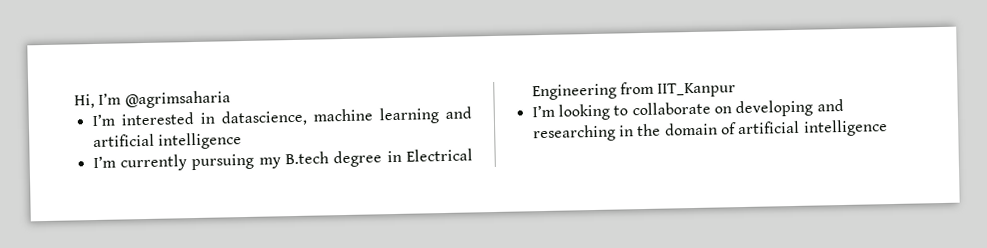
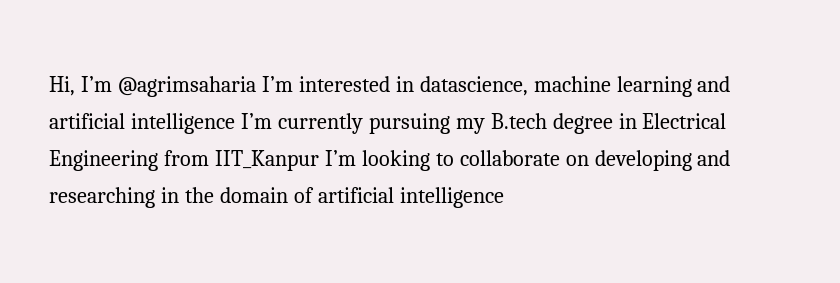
- Hi, I’m @agrimsaharia
- I’m interested in datascience, machine learning and artificial intelligence
- I’m currently pursuing my B.tech degree in Electrical Engineering from IIT_Kanpur
- I’m looking to collaborate on developing and researching in the domain of artificial intelligence
+ Hi, I’m @agrimsaharia I’m interested in datascience, machine learning and artificial intelligence I’m currently pursuing my B.tech degree in Electrical Engineering from IIT_Kanpur I’m looking to collaborate on developing and researching in the domain of artificial intelligence

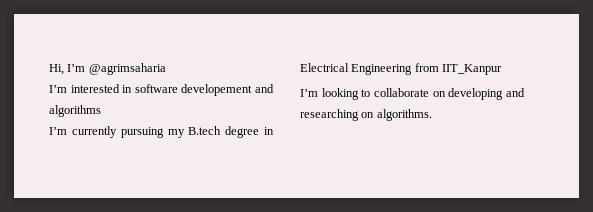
- Hi, I’m @agrimsaharia I’m interested in datascience, machine learning and artificial intelligence I’m currently pursuing my B.tech degree in Electrical Engineering from IIT_Kanpur I’m looking to collaborate on developing and researching in the domain of artificial intelligence
+ Hi, I’m @agrimsaharia
+ I’m interested in software developement and algorithms
+ I’m currently pursuing my B.tech degree in Electrical Engineering from IIT_Kanpur
+ I’m looking to collaborate on developing and researching on algorithms.

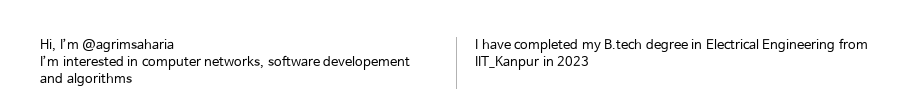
- I’m interested in software developement and algorithms
+ I’m interested in computer networks, software developement and algorithms
- I’m currently pursuing my B.tech degree in Electrical Engineering from IIT_Kanpur
- I’m looking to collaborate on developing and researching on algorithms.
+ I have completed my B.tech degree in Electrical Engineering from IIT_Kanpur in 2023

